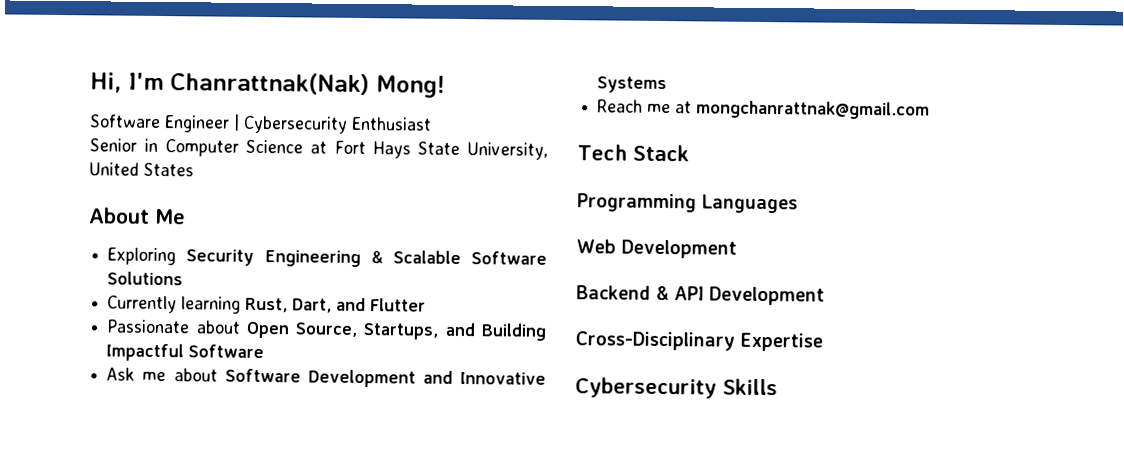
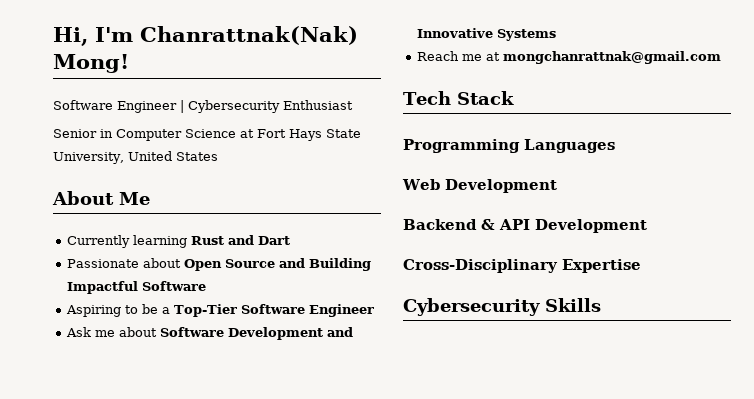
- Exploring Security Engineering & Scalable Software Solutions
- Currently learning Rust, Dart, and Flutter
+ Currently learning Rust and Dart
- Passionate about Open Source, Startups, and Building Impactful Software
+ Passionate about Open Source and Building Impactful Software
+ Aspiring to be a Top-Tier Software Engineer

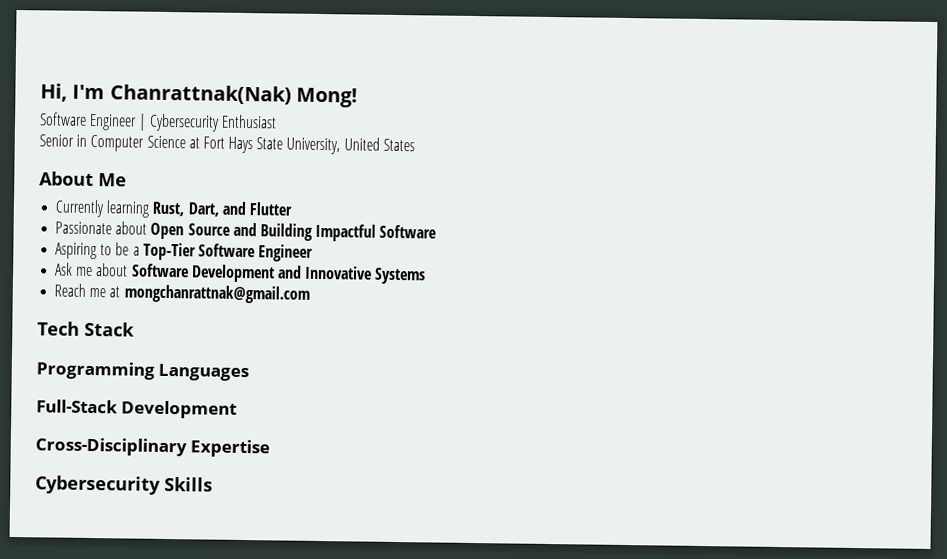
- Currently learning Rust and Dart
+ Currently learning Rust, Dart, and Flutter
- Web Development
- Backend & API Development
+ Full-Stack Development

